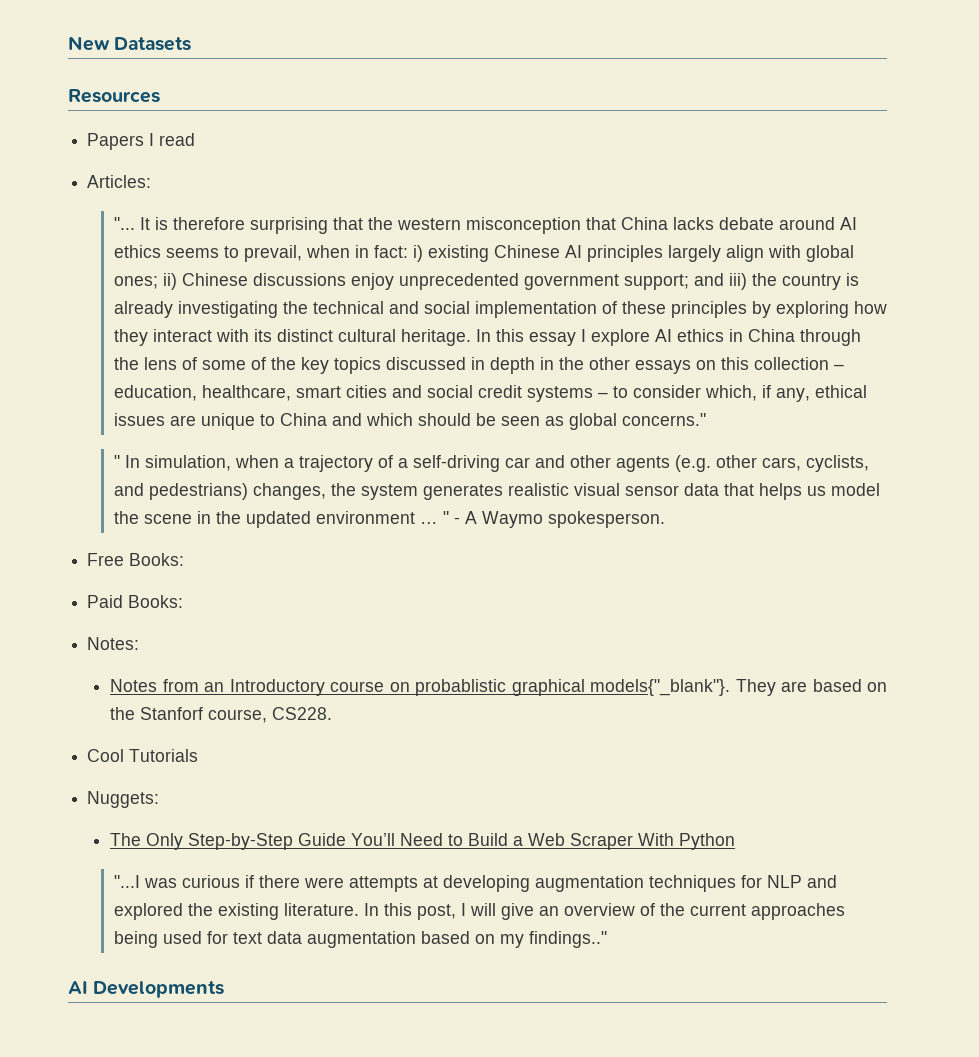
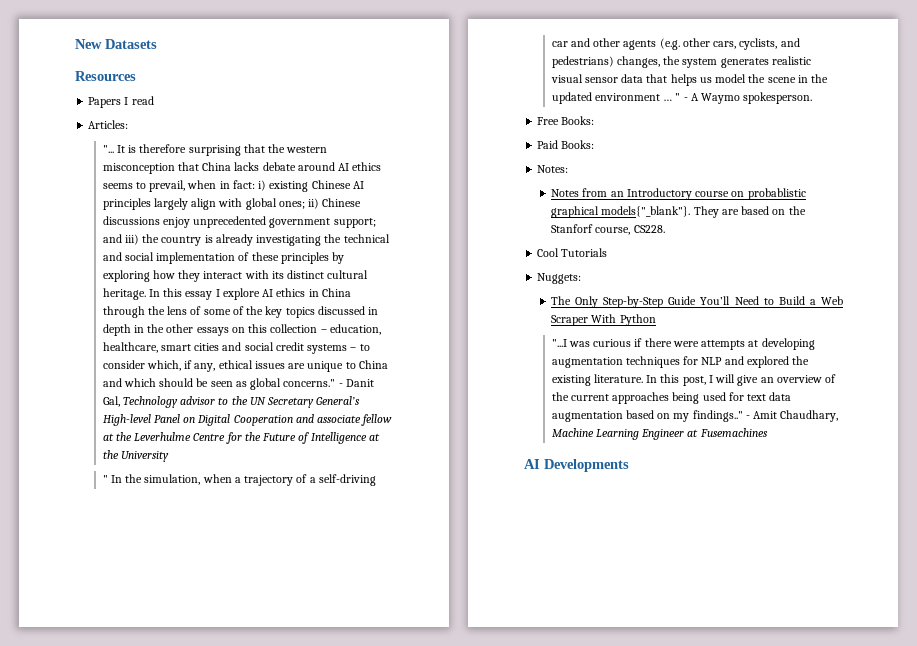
+ - Danit Gal, Technology advisor to the UN Secretary General’s High-level Panel on Digital Cooperation and associate fellow at the Leverhulme Centre for the Future of Intelligence at the University
- " In simulation, when a trajectory of a self-driving car and other agents (e.g. other cars, cyclists, and pedestrians) changes, the system generates realistic visual sensor data that helps us model the scene in the updated environment …
+ " In the simulation, when a trajectory of a self-driving car and other agents (e.g. other cars, cyclists, and pedestrians) changes, the system generates realistic visual sensor data that helps us model the scene in the updated environment …
+ - Amit Chaudhary, Machine Learning Engineer at Fusemachines

